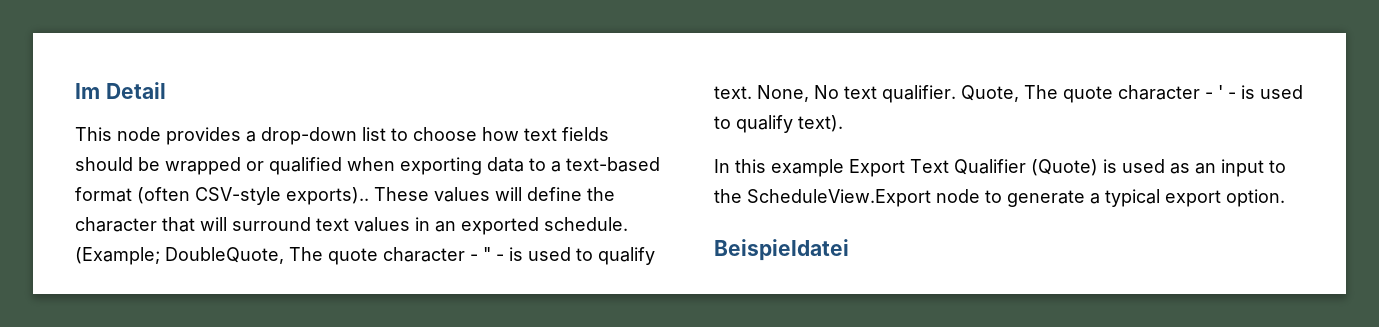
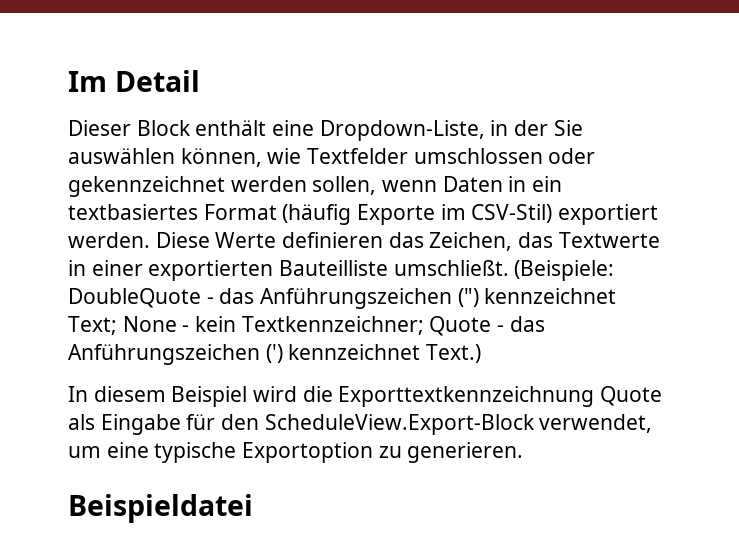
- This node provides a drop-down list to choose how text fields should be wrapped or qualified when exporting data to a text-based format (often CSV-style exports).. These values will define the character that will surround text values in an exported schedule. (Example; DoubleQuote, The quote character - " - is used to qualify text. None, No text qualifier. Quote, The quote character - ' - is used to qualify text).
- In this example Export Text Qualifier (Quote) is used as an input to the ScheduleView.Export node to generate a typical export option.
+ Dieser Block enthält eine Dropdown-Liste, in der Sie auswählen können, wie Textfelder umschlossen oder gekennzeichnet werden sollen, wenn Daten in ein textbasiertes Format (häufig Exporte im CSV-Stil) exportiert werden. Diese Werte definieren das Zeichen, das Textwerte in einer exportierten Bauteilliste umschließt. (Beispiele: DoubleQuote - das Anführungszeichen (") kennzeichnet Text; None - kein Textkennzeichner; Quote - das Anführungszeichen (') kennzeichnet Text.)
+ In diesem Beispiel wird die Exporttextkennzeichnung Quote als Eingabe für den ScheduleView.Export-Block verwendet, um eine typische Exportoption zu generieren.

